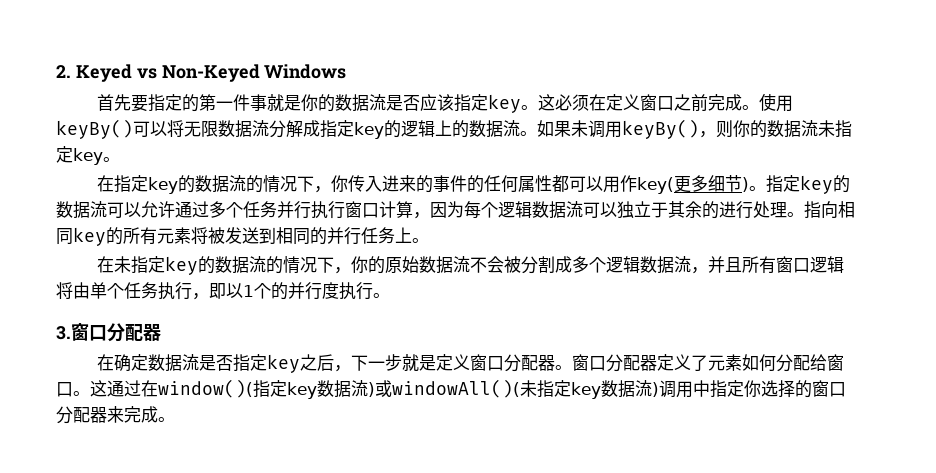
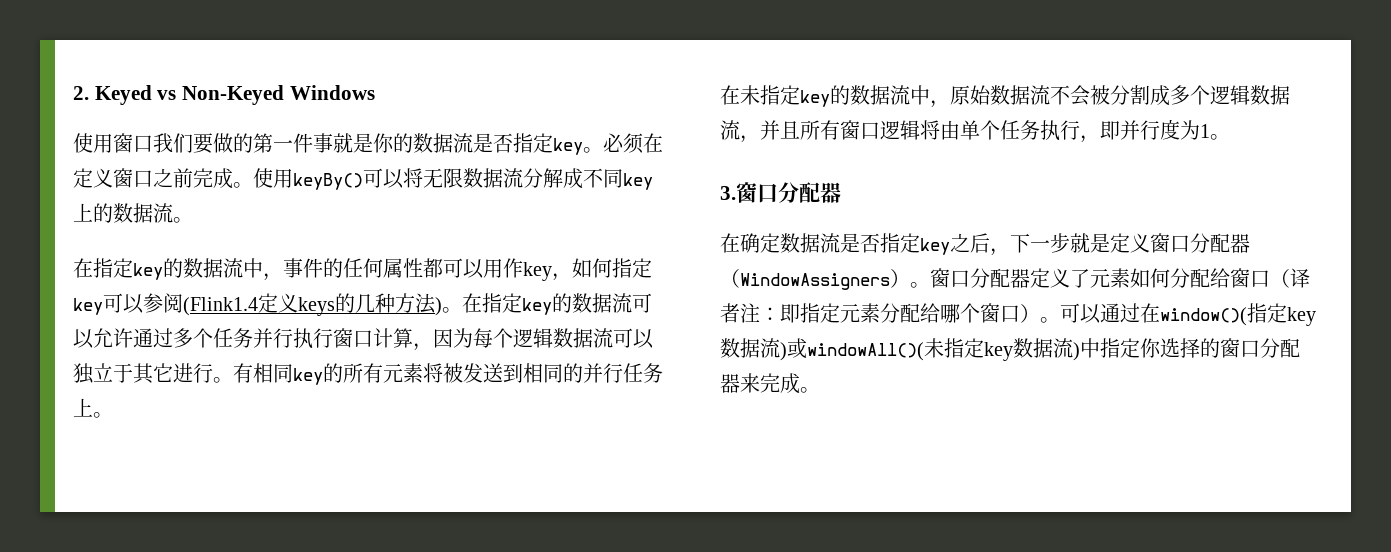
- 首先要指定的第一件事就是你的数据流是否应该指定key。这必须在定义窗口之前完成。
+ 使用窗口我们要做的第一件事就是你的数据流是否指定key。必须在定义窗口之前完成。
- 使用keyBy()可以将无限数据流分解成指定key的逻辑上的数据流。如果未调用keyBy()，则你的数据流未指定key。
- 在指定key的数据流的情况下，你传入进来的事件的任何属性都可以用作key(更多细节)。指定key的数据流可以允许通过多个任务并行执行窗口计算，因为每个逻辑数据流可以独立于其余的进行处理。指向相同key的所有元素将被发送到相同的并行任务上。
+ 使用keyBy()可以将无限数据流分解成不同key上的数据流。
+ 在指定key的数据流中，事件的任何属性都可以用作key，如何指定key可以参阅(Flink1.4定义keys的几种方法)。在指定key的数据流可以允许通过多个任务并行执行窗口计算，因为每个逻辑数据流可以独立于其它进行。有相同key的所有元素将被发送到相同的并行任务上。
- 在未指定key的数据流的情况下，你的原始数据流不会被分割成多个逻辑数据流，并且所有窗口逻辑将由单个任务执行，即以1个的并行度执行。
+ 在未指定key的数据流中，原始数据流不会被分割成多个逻辑数据流，并且所有窗口逻辑将由单个任务执行，即并行度为1。
- 在确定数据流是否指定key之后，下一步就是定义窗口分配器。
+ 在确定数据流是否指定key之后，下一步就是定义窗口分配器（WindowAssigners）。
- 窗口分配器定义了元素如何分配给窗口。这通过在window()(指定key数据流)或windowAll()(未指定key数据流)调用中指定你选择的窗口分配器来完成。
+ 窗口分配器定义了元素如何分配给窗口（译者注：即指定元素分配给哪个窗口）。可以通过在window()(指定key数据流)或windowAll()(未指定key数据流)中指定你选择的窗口分配器来完成。

